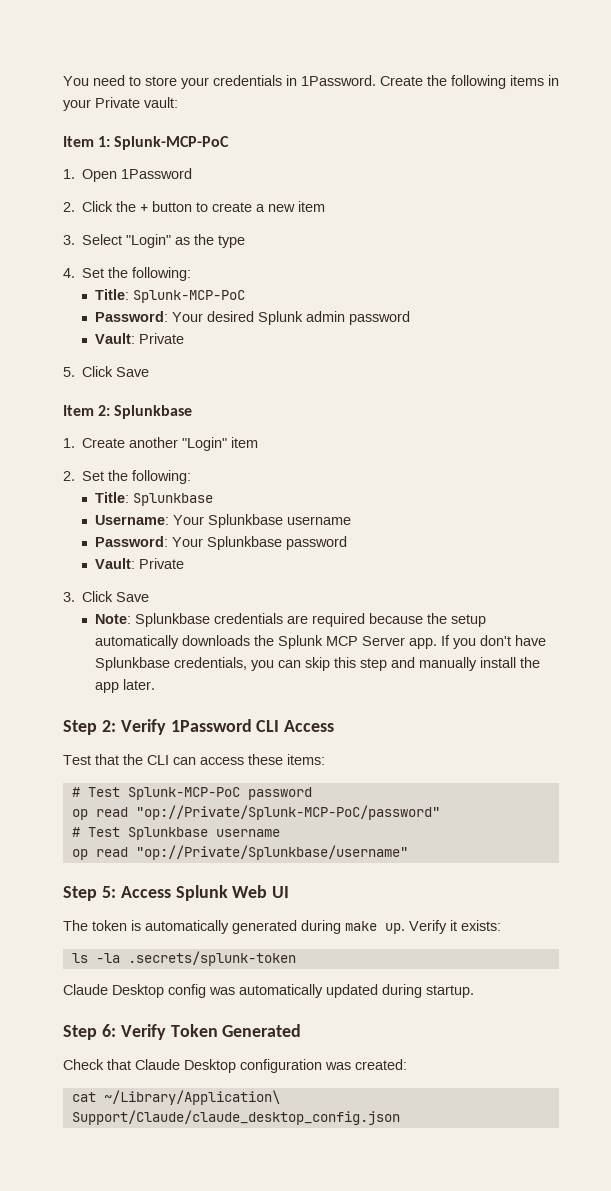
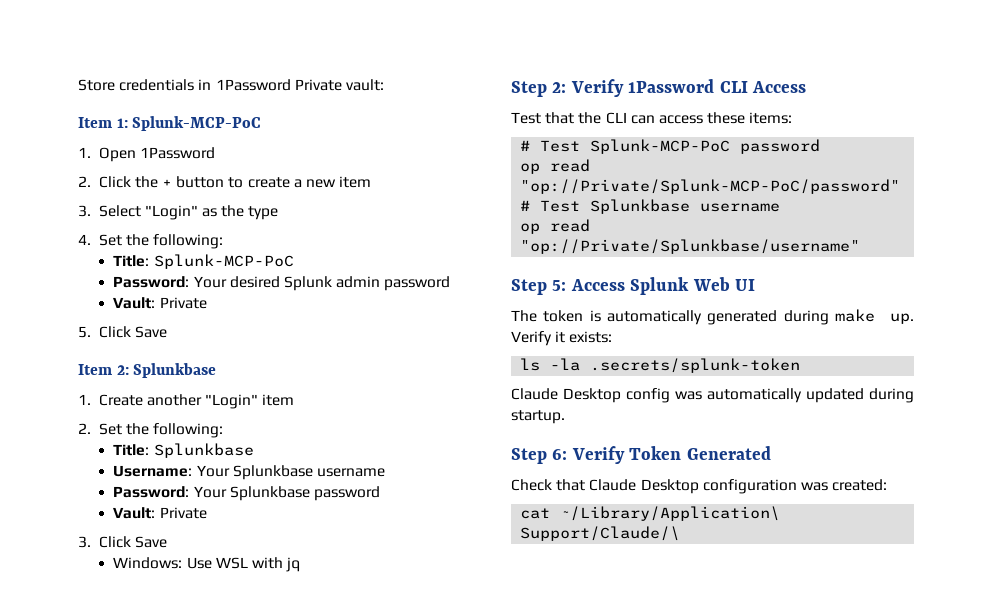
- You need to store your credentials in 1Password. Create the following items in your Private vault:
+ Store credentials in 1Password Private vault:
- Note: Splunkbase credentials are required because the setup automatically downloads the Splunk MCP Server app. If you don't have Splunkbase credentials, you can skip this step and manually install the app later.
+ Windows: Use WSL with jq
- cat ~/Library/Application\ Support/Claude/claude_desktop_config.json
+ cat ~/Library/Application\ Support/Claude/\

